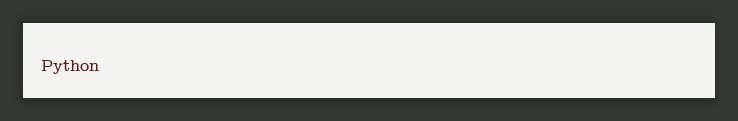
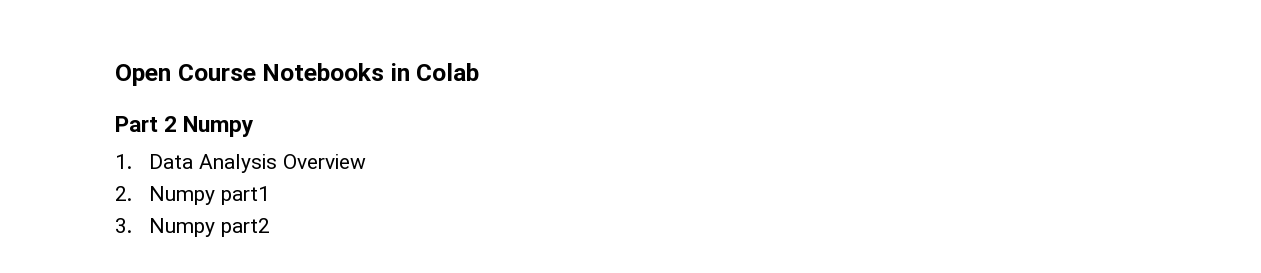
- Python
+ Open Course Notebooks in Colab
+ Part 2 Numpy
+ 1. Data Analysis Overview
+ 2. Numpy part1
+ 3. Numpy part2

